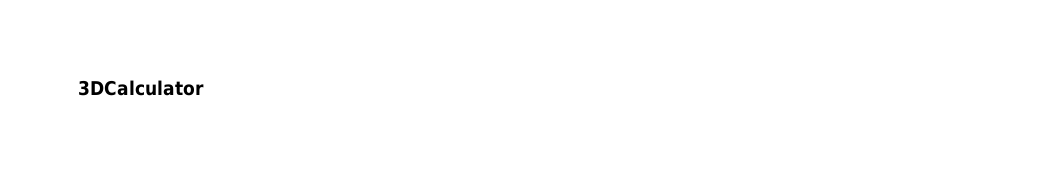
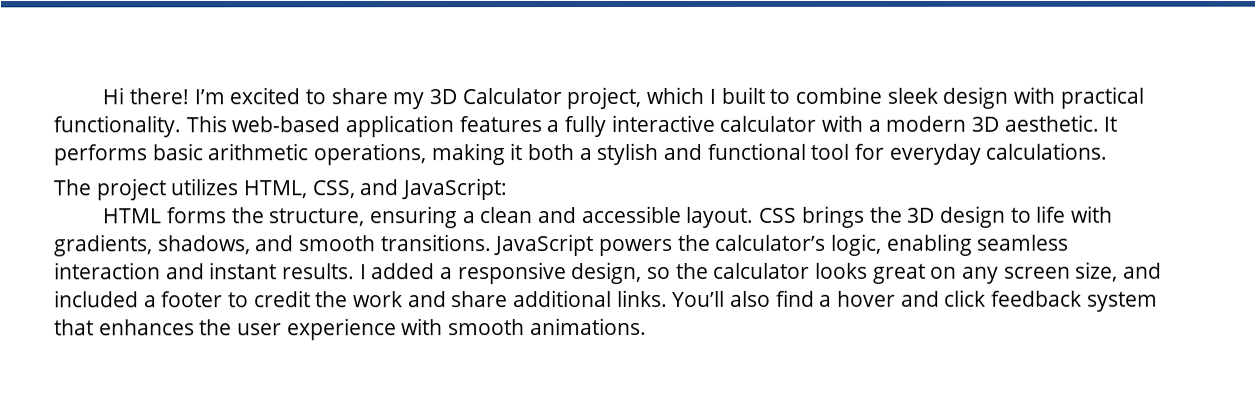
- 3DCalculator
+ Hi there! I’m excited to share my 3D Calculator project, which I built to combine sleek design with practical functionality. This web-based application features a fully interactive calculator with a modern 3D aesthetic. It performs basic arithmetic operations, making it both a stylish and functional tool for everyday calculations.
+ The project utilizes HTML, CSS, and JavaScript:
+ HTML forms the structure, ensuring a clean and accessible layout. CSS brings the 3D design to life with gradients, shadows, and smooth transitions. JavaScript powers the calculator’s logic, enabling seamless interaction and instant results. I added a responsive design, so the calculator looks great on any screen size, and included a footer to credit the work and share additional links. You’ll also find a hover and click feedback system that enhances the user experience with smooth animations.

